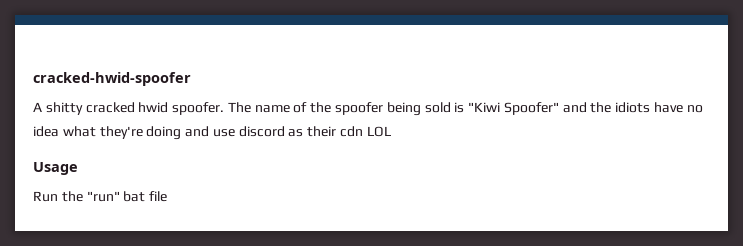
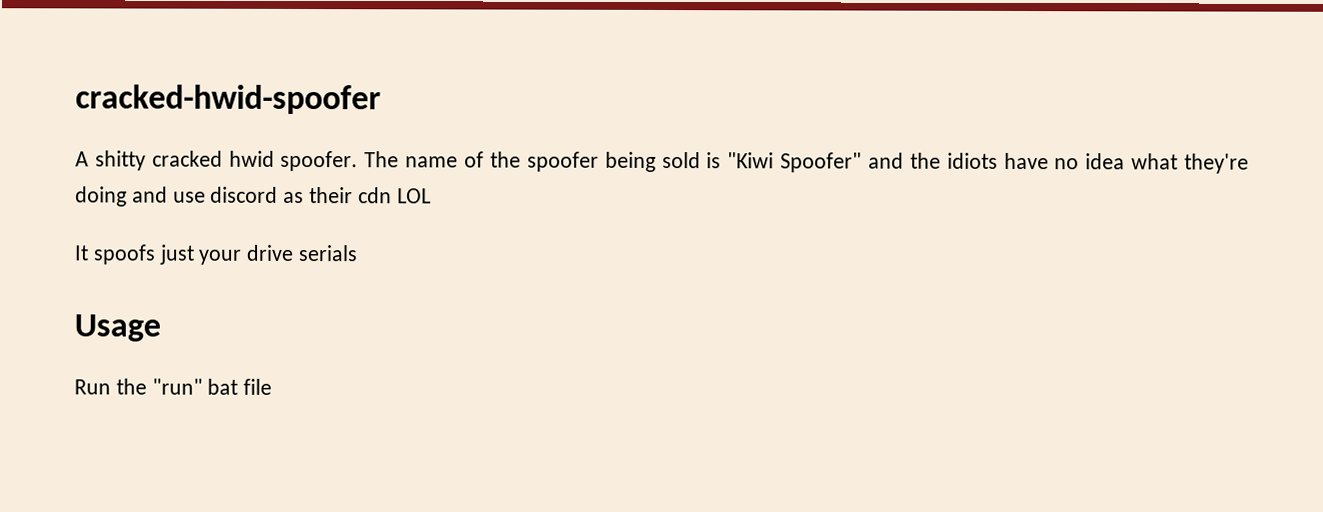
+ It spoofs just your drive serials

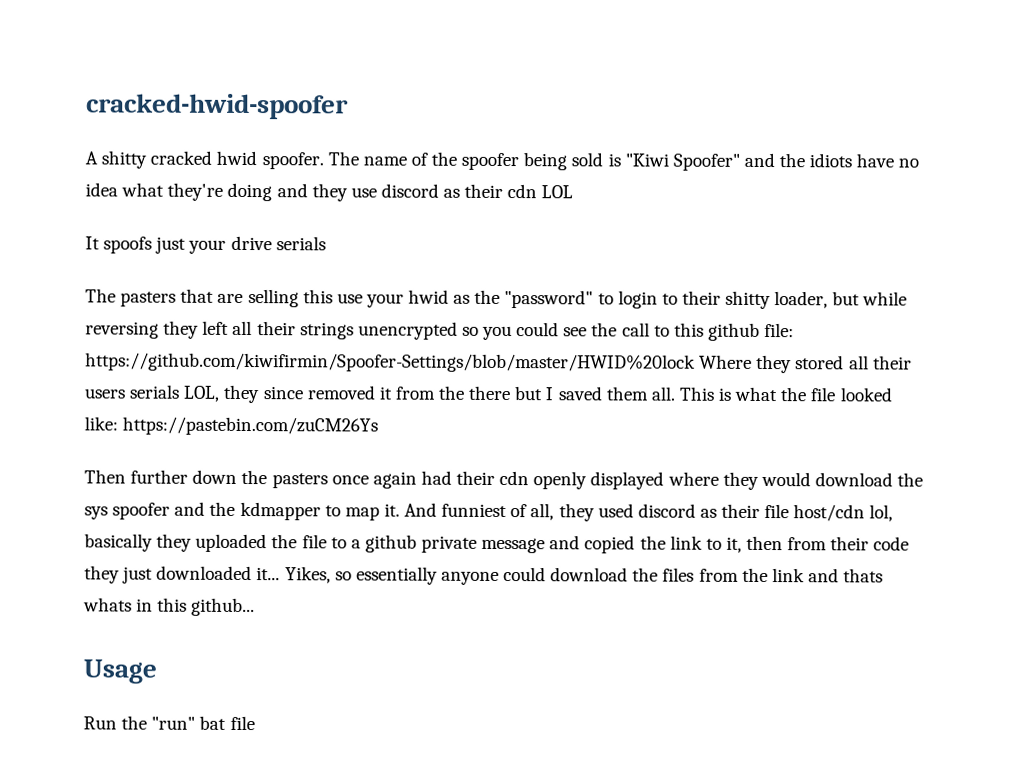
- The name of the spoofer being sold is "Kiwi Spoofer" and the idiots have no idea what they're doing and use discord as their cdn LOL
+ The name of the spoofer being sold is "Kiwi Spoofer" and the idiots have no idea what they're doing and they use discord as their cdn LOL
+ The pasters that are selling this use your hwid as the "password" to login to their shitty loader, but while reversing they left all their strings unencrypted so you could see the call to this github file: https://github.com/kiwifirmin/Spoofer-Settings/blob/master/HWID%20lock Where they stored all their users serials LOL, they since removed it from the there but I saved them all. This is what the file looked like: https://pastebin.com/zuCM26Ys
+ Then further down the pasters once again had their cdn openly displayed where they would download the sys spoofer and the kdmapper to map it. And funniest of all, they used discord as their file host/cdn lol, basically they uploaded the file to a github private message and copied the link to it, then from their code they just downloaded it... Yikes, so essentially anyone could download the files from the link and thats whats in this github...

